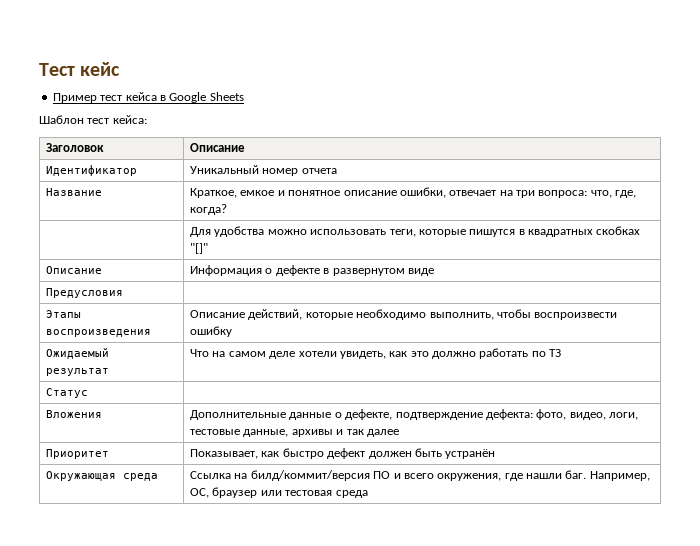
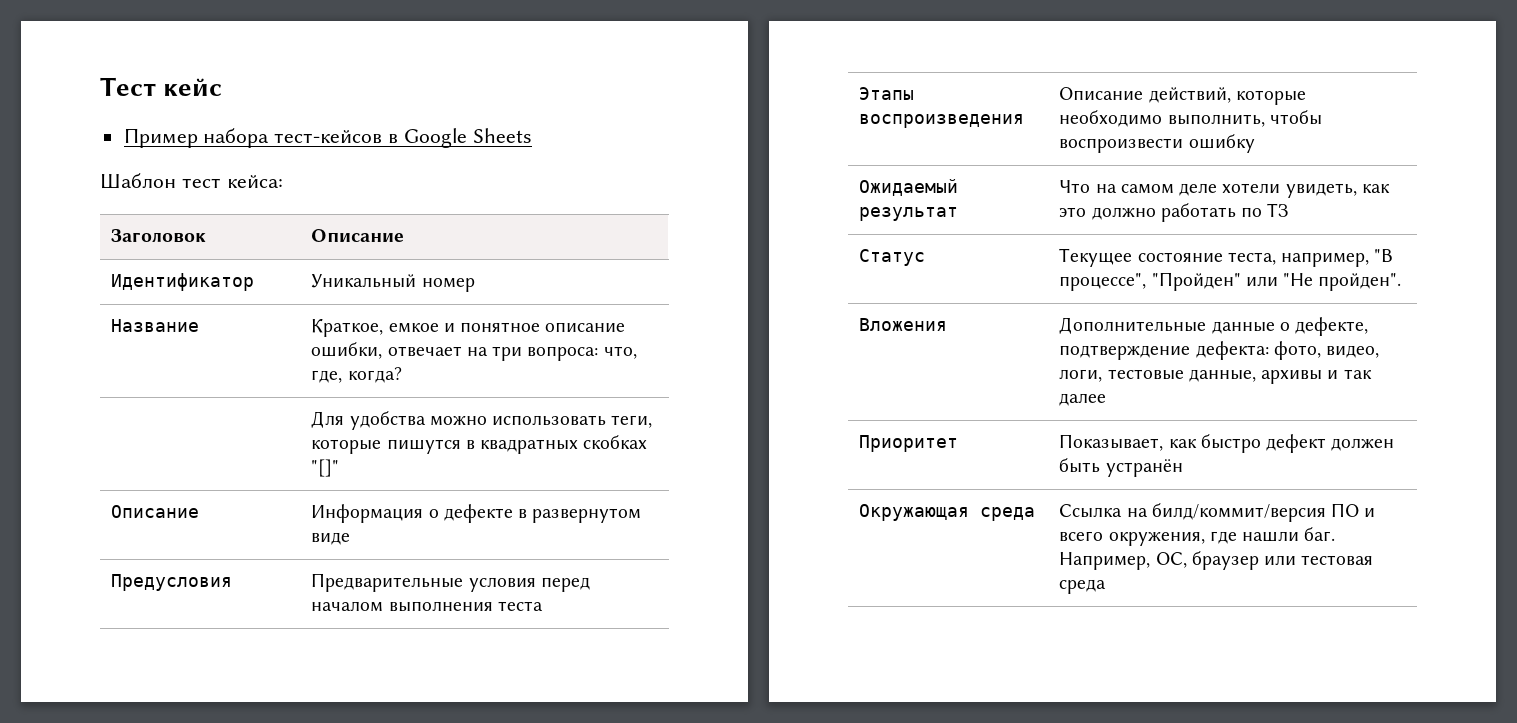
- Пример тест кейса в Google Sheets
+ Пример набора тест-кейсов в Google Sheets
- Идентификатор | Уникальный номер отчета
+ Идентификатор | Уникальный номер
- Предусловия |
+ Предусловия | Предварительные условия перед началом выполнения теста
- Статус |
+ Статус | Текущее состояние теста, например, "В процессе", "Пройден" или "Не пройден".

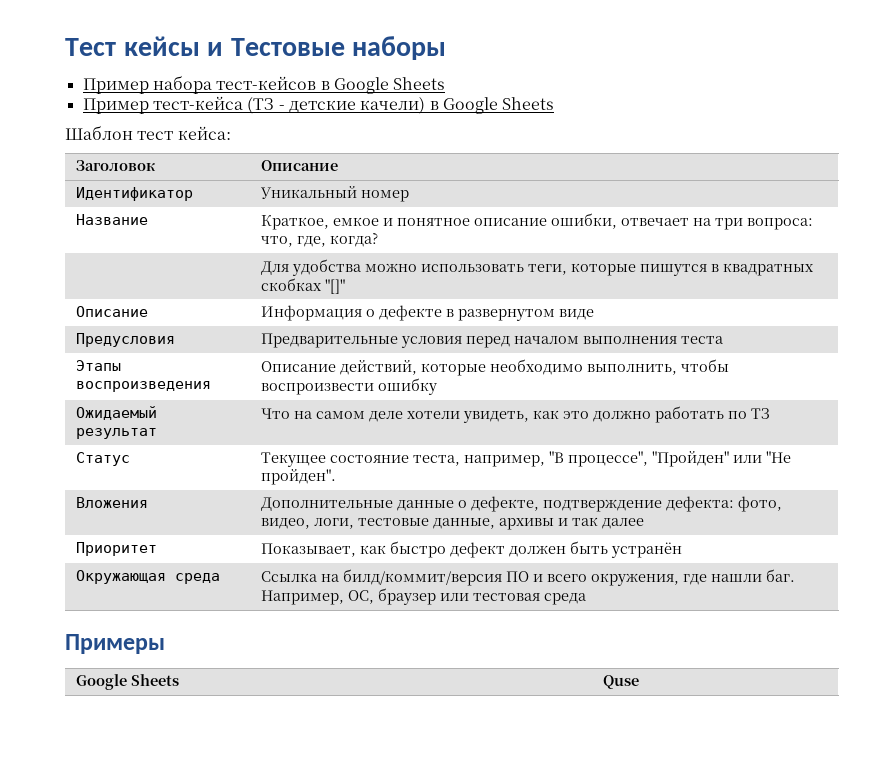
- Тест кейс
+ Тест кейсы и Тестовые наборы
+ Пример тест-кейса (ТЗ - детские качели) в Google Sheets
+ Примеры
+ Google Sheets | Quse

